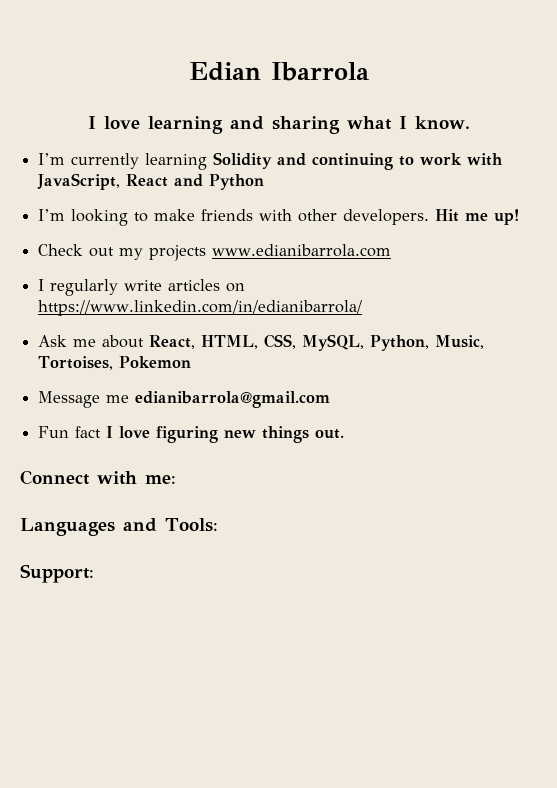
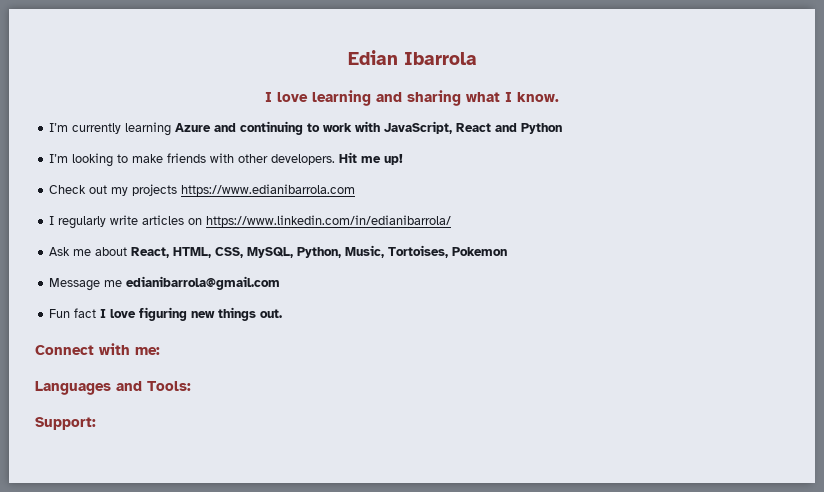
- I’m currently learning Solidity and continuing to work with JavaScript, React and Python
+ I’m currently learning Azure and continuing to work with JavaScript, React and Python
- Check out my projects www.edianibarrola.com
+ Check out my projects https://www.edianibarrola.com

